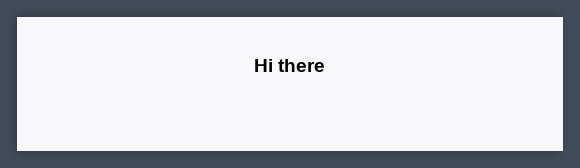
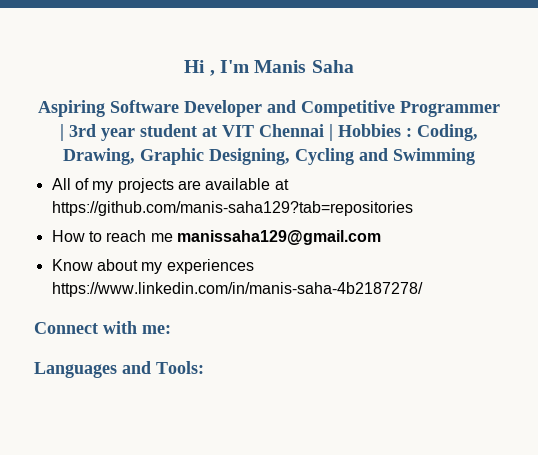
- Hi there
+ Hi , I'm Manis Saha
+ Aspiring Software Developer and Competitive Programmer | 3rd year student at VIT Chennai | Hobbies : Coding, Drawing, Graphic Designing, Cycling and Swimming
+ All of my projects are available at https://github.com/manis-saha129?tab=repositories
+ How to reach me manissaha129@gmail.com
+ Know about my experiences https://www.linkedin.com/in/manis-saha-4b2187278/
+ Connect with me:
+ Languages and Tools:

